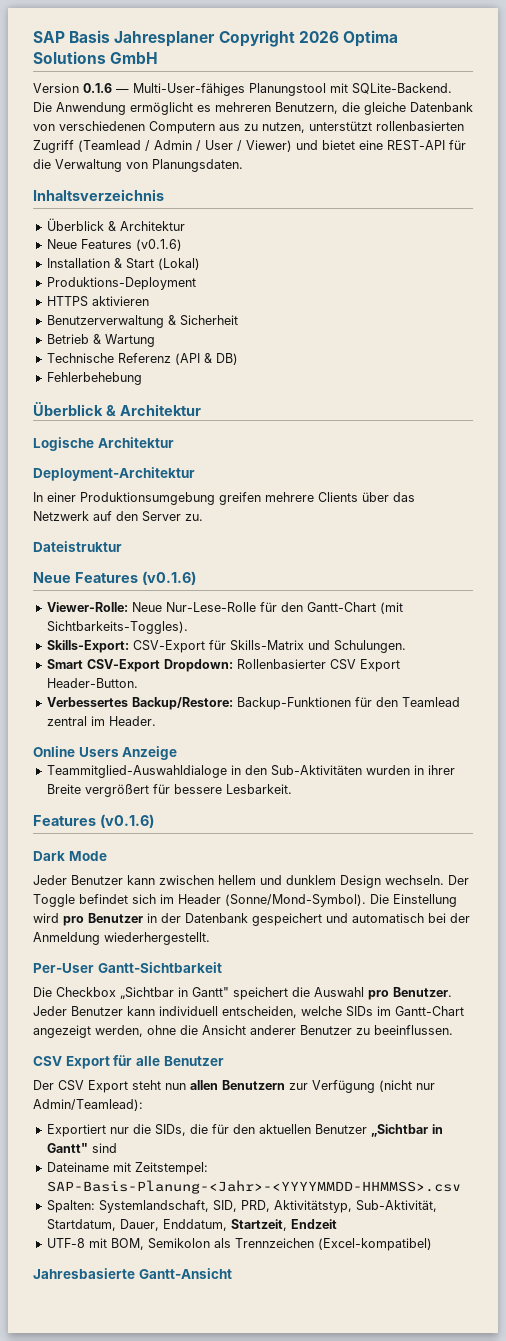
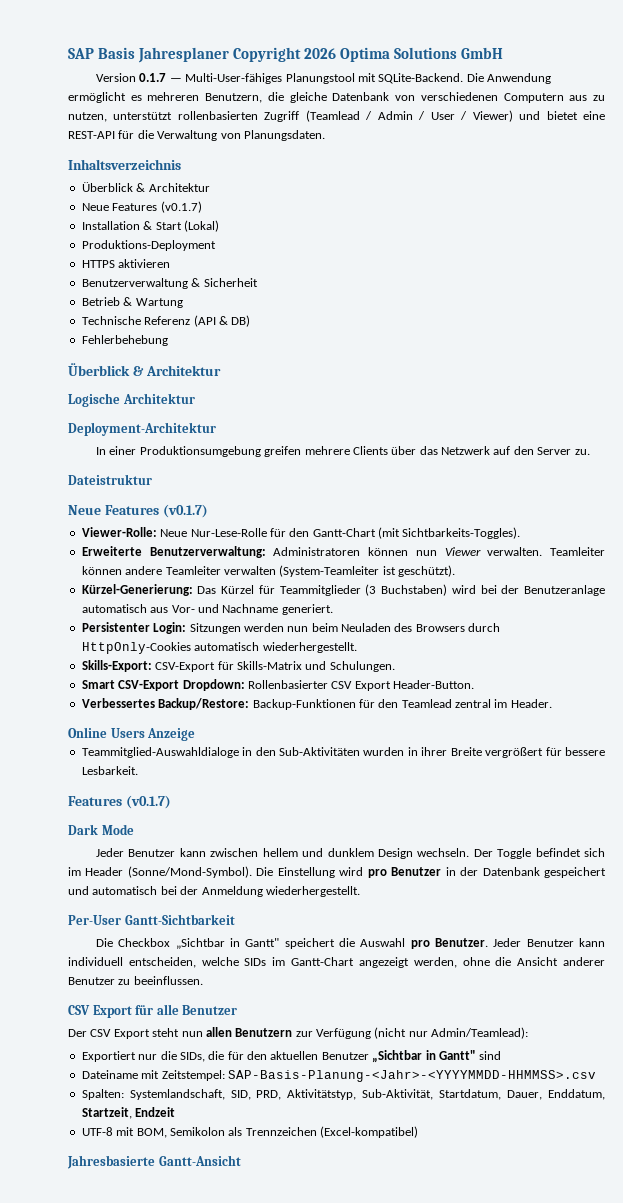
- Version 0.1.6 — Multi-User-fähiges Planungstool mit SQLite-Backend.
+ Version 0.1.7 — Multi-User-fähiges Planungstool mit SQLite-Backend.
  Inhaltsverzeichnis
  Überblick & Architektur
- Neue Features (v0.1.6)
+ Neue Features (v0.1.7)
  Dateistruktur
- Neue Features (v0.1.6)
+ Neue Features (v0.1.7)
+ Erweiterte Benutzerverwaltung: Administratoren können nun Viewer verwalten. Teamleiter können andere Teamleiter verwalten (System-Teamleiter ist geschützt).
+ Kürzel-Generierung: Das Kürzel für Teammitglieder (3 Buchstaben) wird bei der Benutzeranlage automatisch aus Vor- und Nachname generiert.
+ Persistenter Login: Sitzungen werden nun beim Neuladen des Browsers durch HttpOnly-Cookies automatisch wiederhergestellt.
  Teammitglied-Auswahldialoge in den Sub-Aktivitäten wurden in ihrer Breite vergrößert für bessere Lesbarkeit.
- Features (v0.1.6)
+ Features (v0.1.7)

